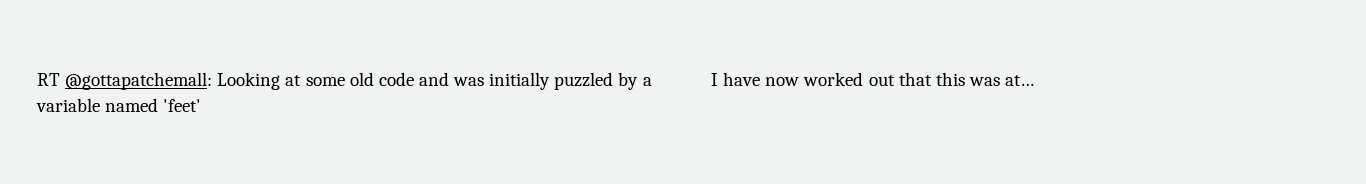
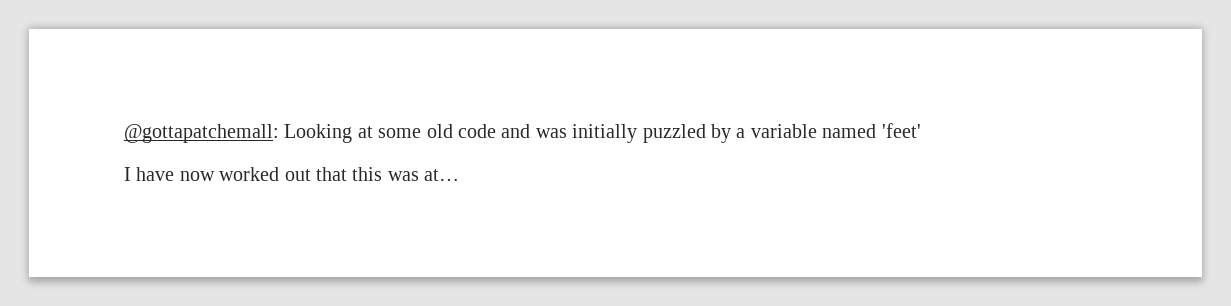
- RT @gottapatchemall: Looking at some old code and was initially puzzled by a variable named 'feet'
+ @gottapatchemall: Looking at some old code and was initially puzzled by a variable named 'feet'

